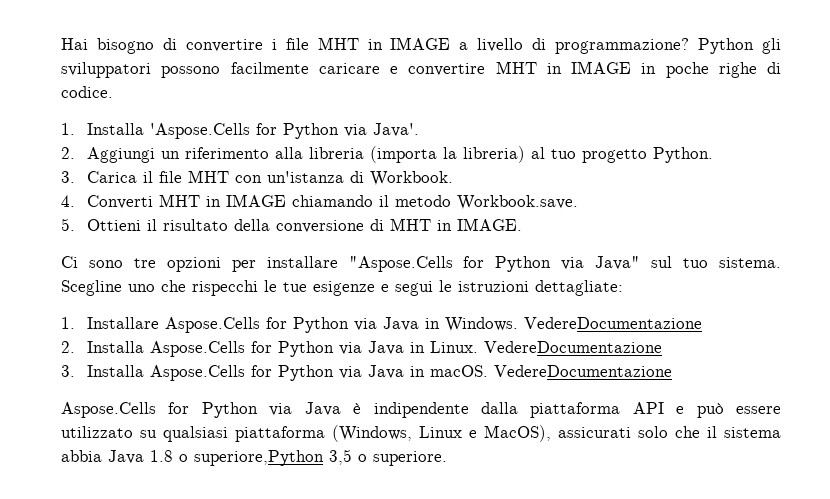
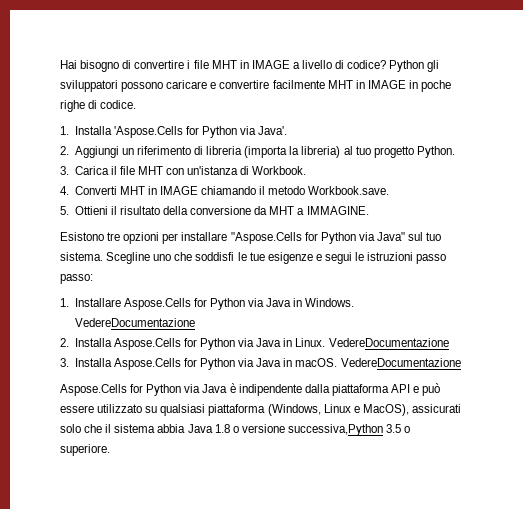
- Hai bisogno di convertire i file MHT in IMAGE a livello di programmazione?
+ Hai bisogno di convertire i file MHT in IMAGE a livello di codice?
- Python gli sviluppatori possono facilmente caricare e convertire MHT in IMAGE in poche righe di codice.
+ Python gli sviluppatori possono caricare e convertire facilmente MHT in IMAGE in poche righe di codice.
- 2. Aggiungi un riferimento alla libreria (importa la libreria) al tuo progetto Python.
+ 2. Aggiungi un riferimento di libreria (importa la libreria) al tuo progetto Python.
- 5. Ottieni il risultato della conversione di MHT in IMAGE.
- Ci sono tre opzioni per installare "Aspose.Cells for Python via Java" sul tuo sistema.
+ 5. Ottieni il risultato della conversione da MHT a IMMAGINE.
+ Esistono tre opzioni per installare "Aspose.Cells for Python via Java" sul tuo sistema.
- Scegline uno che rispecchi le tue esigenze e segui le istruzioni dettagliate:
+ Scegline uno che soddisfi le tue esigenze e segui le istruzioni passo passo:
- Aspose.Cells for Python via Java è indipendente dalla piattaforma API e può essere utilizzato su qualsiasi piattaforma (Windows, Linux e MacOS), assicurati solo che il sistema abbia Java 1.8 o superiore,Python 3,5 o superiore.
+ Aspose.Cells for Python via Java è indipendente dalla piattaforma API e può essere utilizzato su qualsiasi piattaforma (Windows, Linux e MacOS), assicurati solo che il sistema abbia Java 1.8 o versione successiva,Python 3.5 o superiore.

